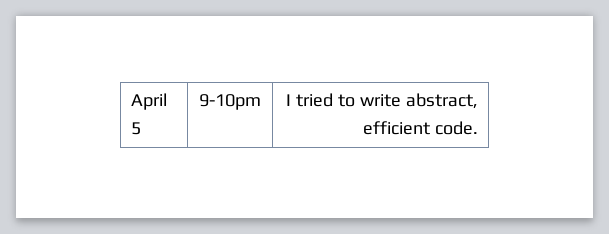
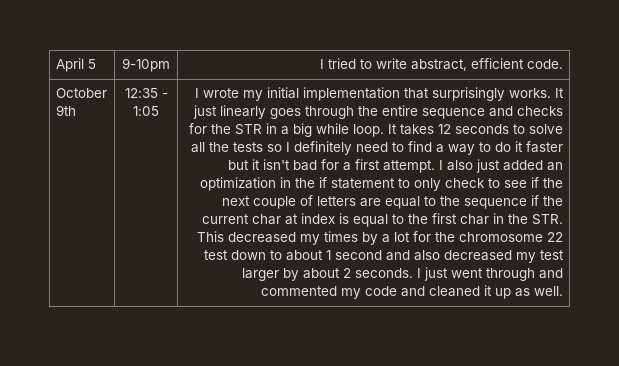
+ October 9th | 12:35 - 1:05 | I wrote my initial implementation that surprisingly works. It just linearly goes through the entire sequence and checks for the STR in a big while loop. It takes 12 seconds to solve all the tests so I definitely need to find a way to do it faster but it isn't bad for a first attempt. I also just added an optimization in the if statement to only check to see if the next couple of letters are equal to the sequence if the current char at index is equal to the first char in the STR. This decreased my times by a lot for the chromosome 22 test down to about 1 second and also decreased my test larger by about 2 seconds. I just went through and commented my code and cleaned it up as well.

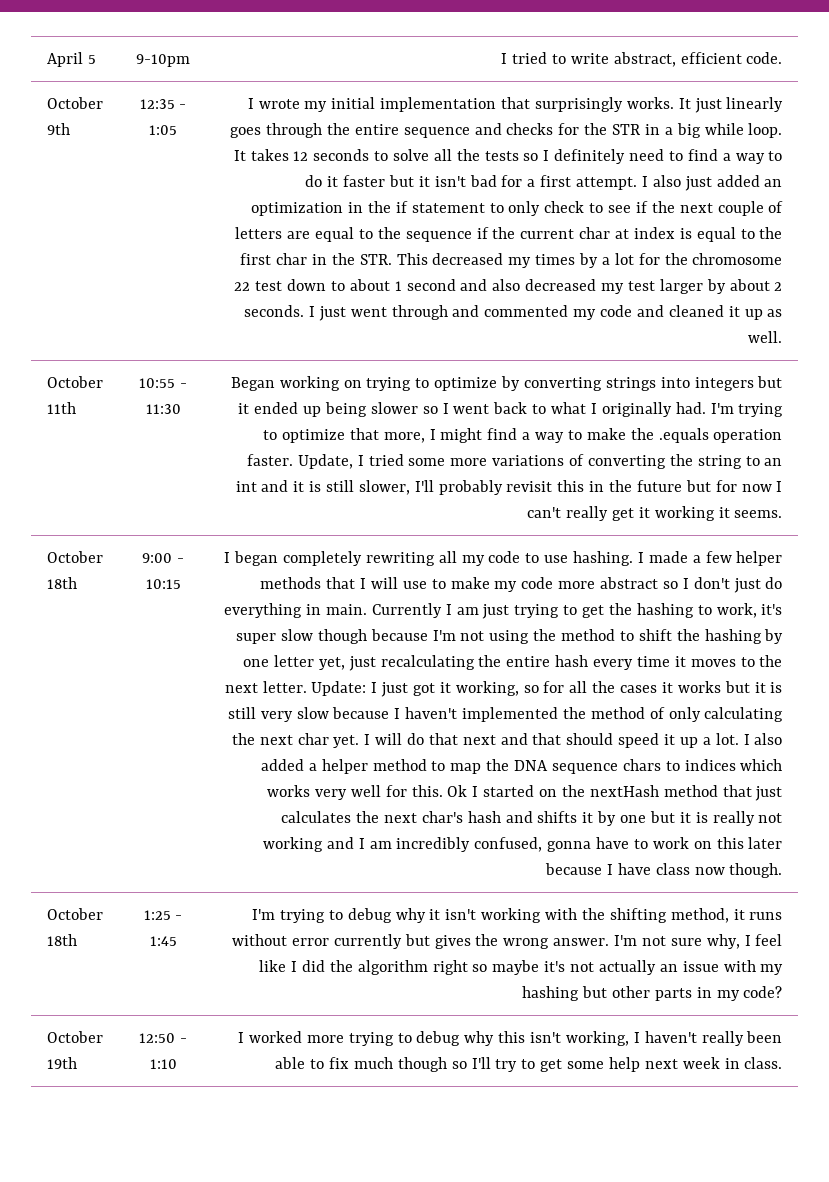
+ October 11th | 10:55 - 11:30 | Began working on trying to optimize by converting strings into integers but it ended up being slower so I went back to what I originally had. I'm trying to optimize that more, I might find a way to make the .equals operation faster. Update, I tried some more variations of converting the string to an int and it is still slower, I'll probably revisit this in the future but for now I can't really get it working it seems.
+ October 18th | 9:00 - 10:15 | I began completely rewriting all my code to use hashing. I made a few helper methods that I will use to make my code more abstract so I don't just do everything in main. Currently I am just trying to get the hashing to work, it's super slow though because I'm not using the method to shift the hashing by one letter yet, just recalculating the entire hash every time it moves to the next letter. Update: I just got it working, so for all the cases it works but it is still very slow because I haven't implemented the method of only calculating the next char yet. I will do that next and that should speed it up a lot. I also added a helper method to map the DNA sequence chars to indices which works very well for this. Ok I started on the nextHash method that just calculates the next char's hash and shifts it by one but it is really not working and I am incredibly confused, gonna have to work on this later because I have class now though.
+ October 18th | 1:25 - 1:45 | I'm trying to debug why it isn't working with the shifting method, it runs without error currently but gives the wrong answer. I'm not sure why, I feel like I did the algorithm right so maybe it's not actually an issue with my hashing but other parts in my code?
+ October 19th | 12:50 - 1:10 | I worked more trying to debug why this isn't working, I haven't really been able to fix much though so I'll try to get some help next week in class.

